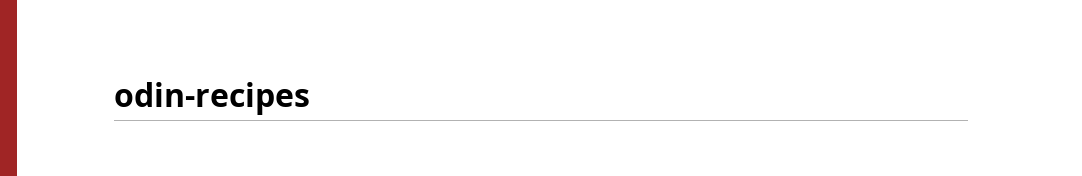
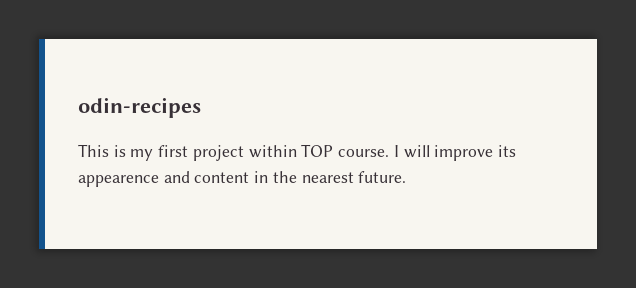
+ This is my first project within TOP course. I will improve its appearence and content in the nearest future.

